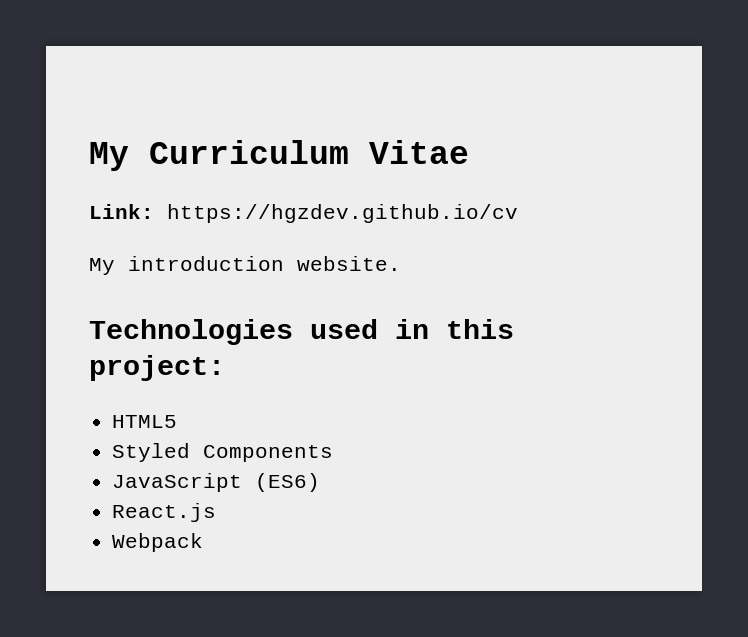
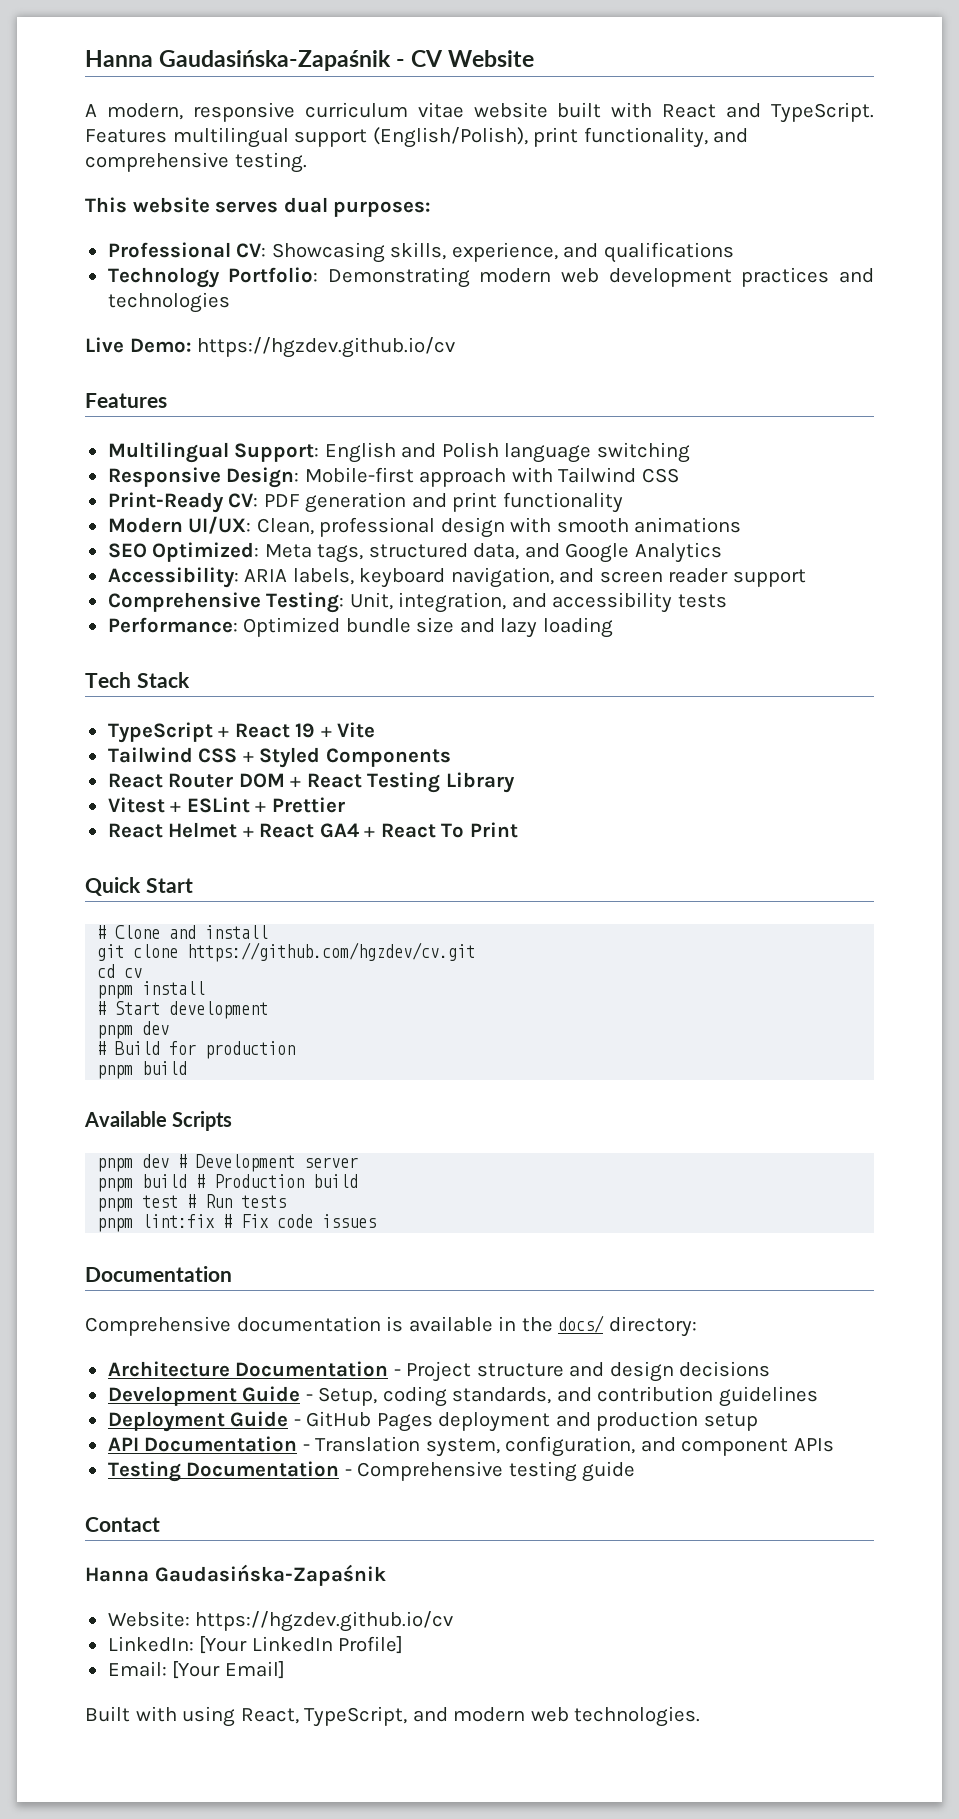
- My Curriculum Vitae
- Link: https://hgzdev.github.io/cv
- My introduction website.
- Technologies used in this project:
- HTML5
- Styled Components
- JavaScript (ES6)
- React.js
- Webpack
+ Hanna Gaudasińska-Zapaśnik - CV Website
+ A modern, responsive curriculum vitae website built with React and TypeScript. Features multilingual support (English/Polish), print functionality, and comprehensive testing.
+ This website serves dual purposes:
+ Professional CV: Showcasing skills, experience, and qualifications
+ Technology Portfolio: Demonstrating modern web development practices and technologies
+ Live Demo: https://hgzdev.github.io/cv
+ Features
+ Multilingual Support: English and Polish language switching
+ Responsive Design: Mobile-first approach with Tailwind CSS
+ Print-Ready CV: PDF generation and print functionality
+ Modern UI/UX: Clean, professional design with smooth animations
+ SEO Optimized: Meta tags, structured data, and Google Analytics
+ Accessibility: ARIA labels, keyboard navigation, and screen reader support
+ Comprehensive Testing: Unit, integration, and accessibility tests
+ Performance: Optimized bundle size and lazy loading
+ Tech Stack
+ TypeScript + React 19 + Vite
+ Tailwind CSS + Styled Components
+ React Router DOM + React Testing Library
+ Vitest + ESLint + Prettier
+ React Helmet + React GA4 + React To Print
+ Quick Start
+ # Clone and install
+ git clone https://github.com/hgzdev/cv.git
+ cd cv
+ pnpm install
+ # Start development
+ pnpm dev
+ # Build for production
+ pnpm build
+ Available Scripts
+ pnpm dev # Development server
+ pnpm build # Production build
+ pnpm test # Run tests
+ pnpm lint:fix # Fix code issues
+ Documentation
+ Comprehensive documentation is available in the docs/ directory:
+ Architecture Documentation - Project structure and design decisions
+ Development Guide - Setup, coding standards, and contribution guidelines
+ Deployment Guide - GitHub Pages deployment and production setup
+ API Documentation - Translation system, configuration, and component APIs
+ Testing Documentation - Comprehensive testing guide
+ Contact
+ Hanna Gaudasińska-Zapaśnik
+ Website: https://hgzdev.github.io/cv
+ LinkedIn: [Your LinkedIn Profile]
+ Email: [Your Email]
+ Built with using React, TypeScript, and modern web technologies.

